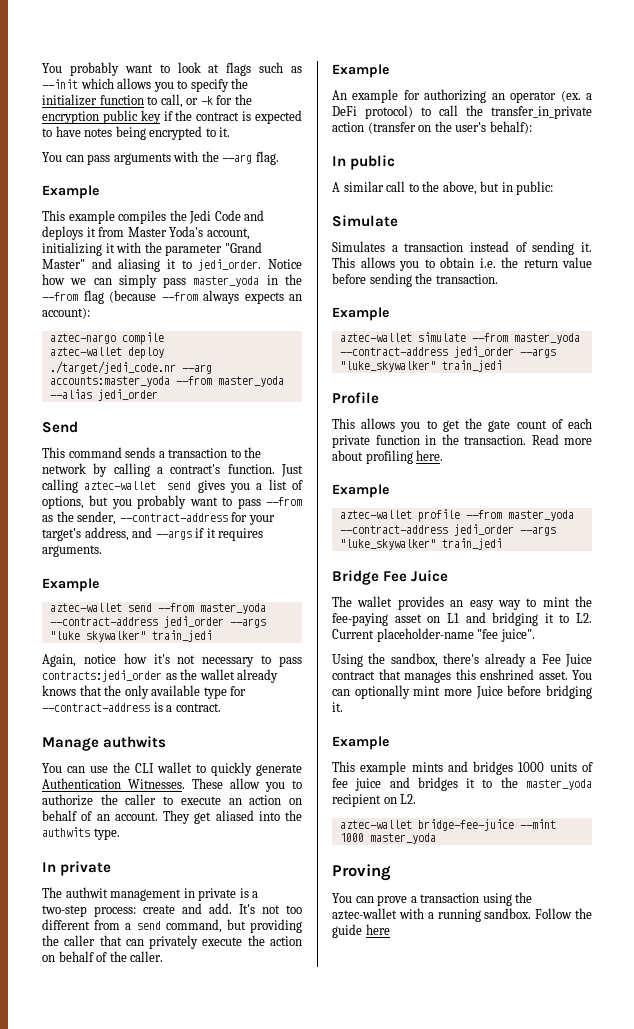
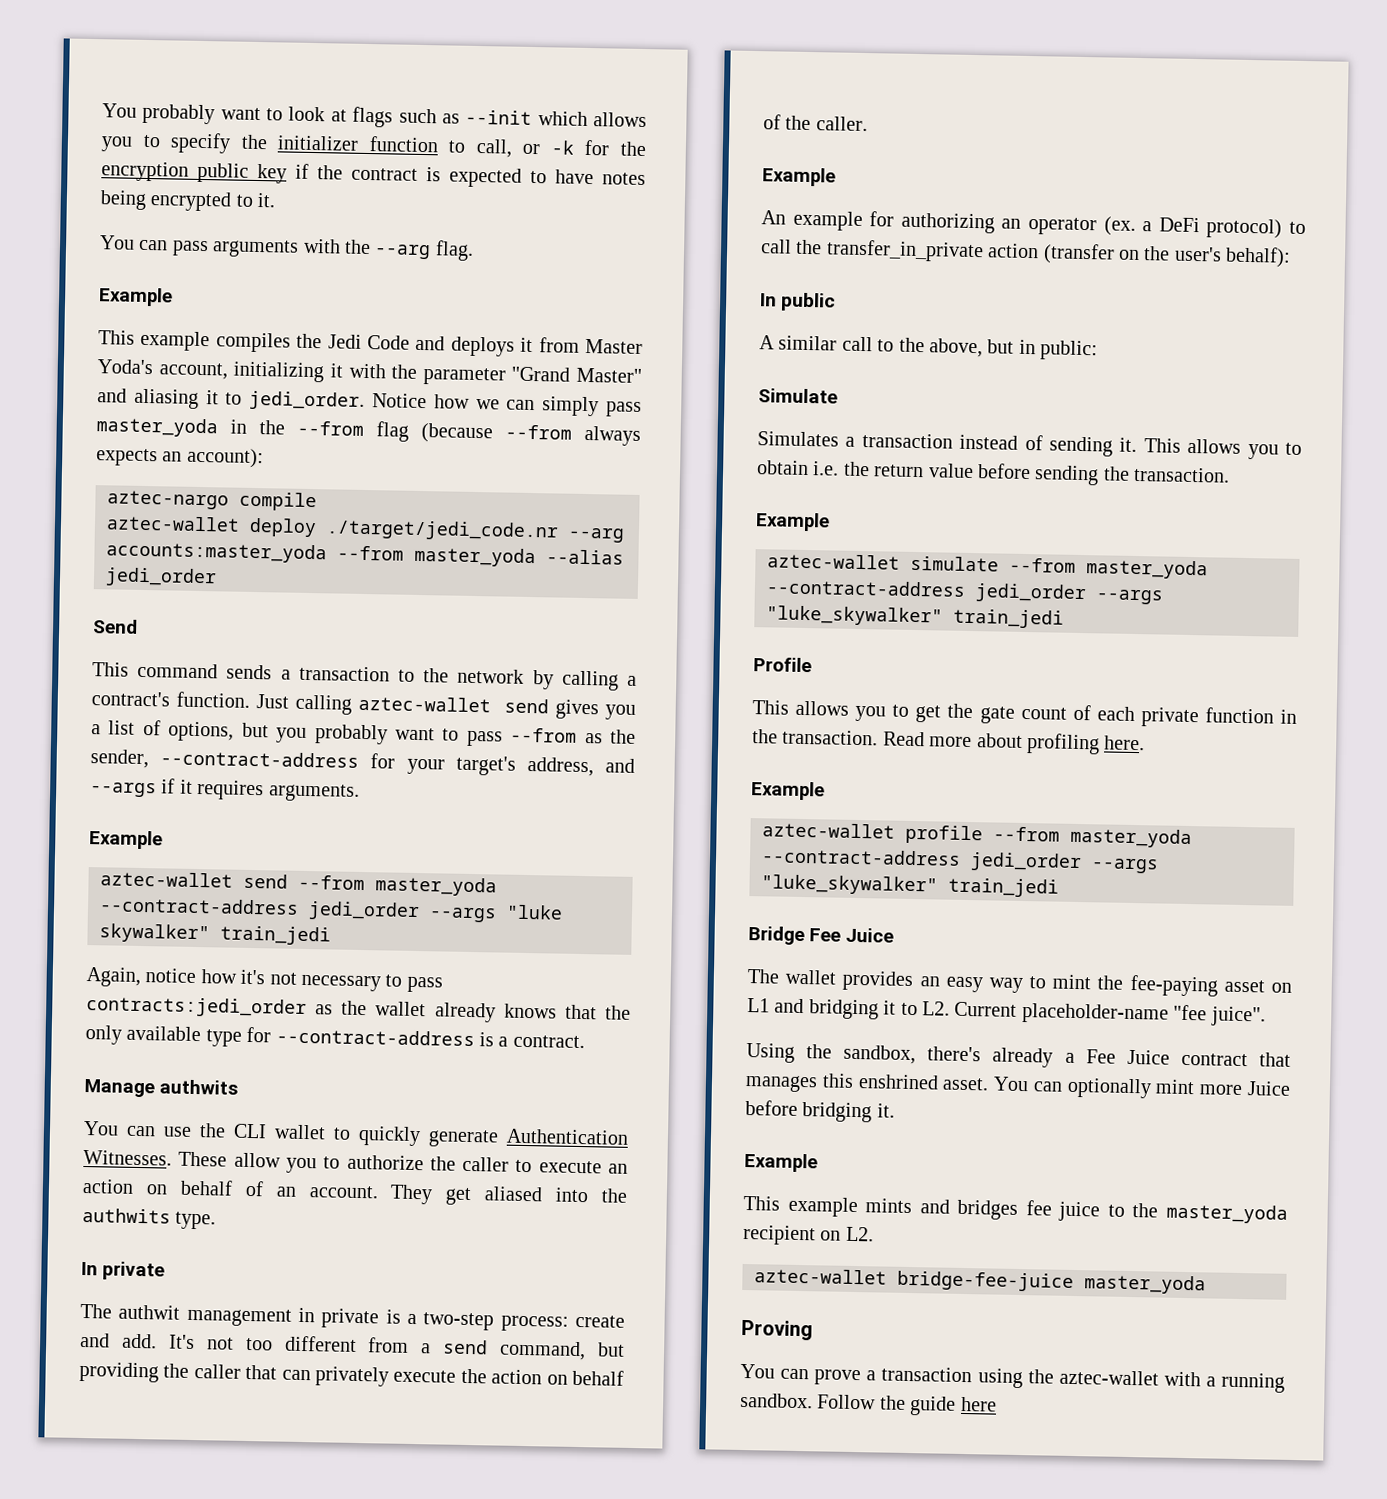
- This example mints and bridges 1000 units of fee juice and bridges it to the master_yoda recipient on L2.
+ This example mints and bridges fee juice to the master_yoda recipient on L2.
- aztec-wallet bridge-fee-juice --mint 1000 master_yoda
+ aztec-wallet bridge-fee-juice master_yoda

